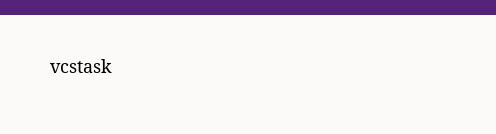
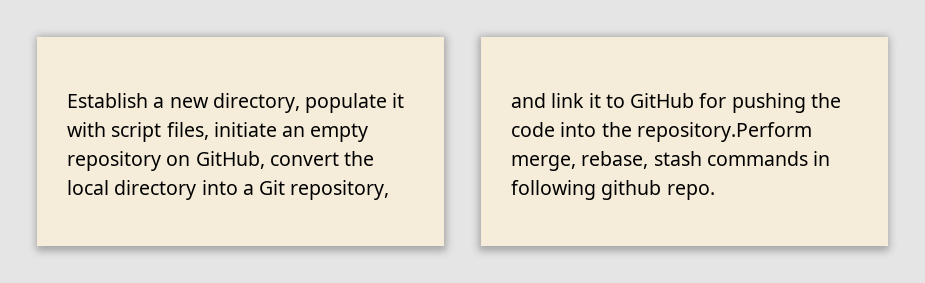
- vcstask
+ Establish a new directory, populate it with script files, initiate an empty repository on GitHub, convert the local directory into a Git repository, and link it to GitHub for pushing the code into the repository.Perform merge, rebase, stash commands in following github repo.

